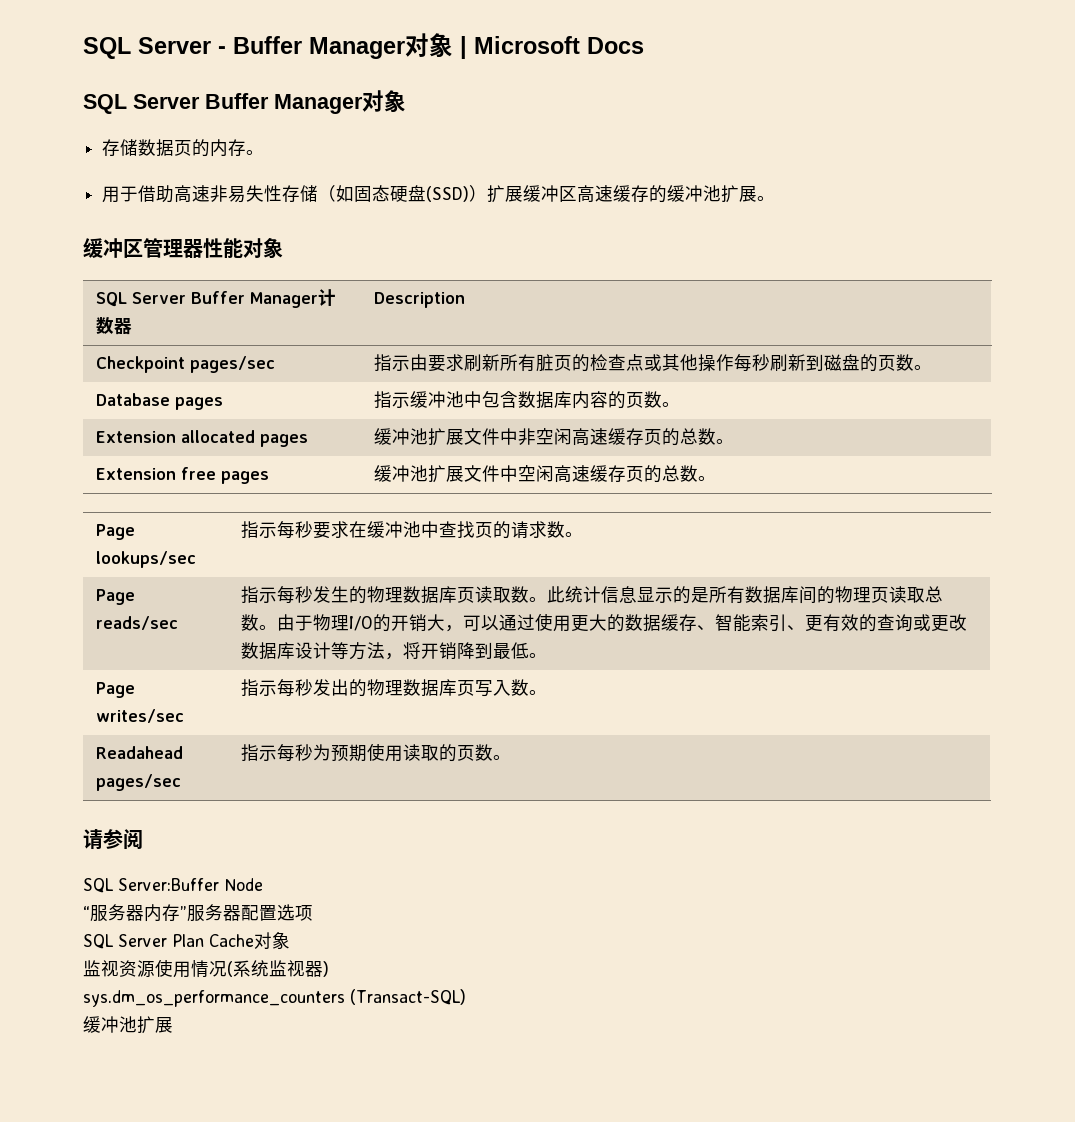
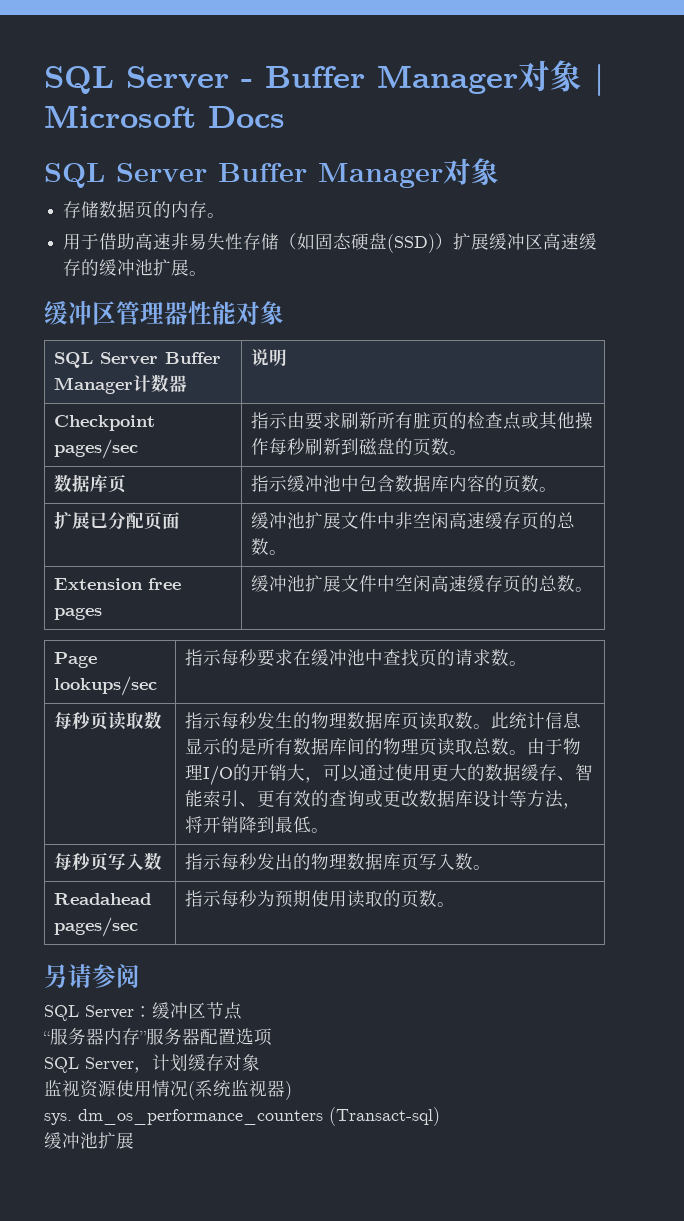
- SQL Server Buffer Manager计数器 | Description
+ SQL Server Buffer Manager计数器 | 说明
- Database pages | 指示缓冲池中包含数据库内容的页数。
+ 数据库页 | 指示缓冲池中包含数据库内容的页数。
- Extension allocated pages | 缓冲池扩展文件中非空闲高速缓存页的总数。
+ 扩展已分配页面 | 缓冲池扩展文件中非空闲高速缓存页的总数。
- Page reads/sec
+ 每秒页读取数
- Page writes/sec | 指示每秒发出的物理数据库页写入数。
+ 每秒页写入数 | 指示每秒发出的物理数据库页写入数。
- 请参阅
+ 另请参阅
- SQL Server:Buffer Node
+ SQL Server：缓冲区节点
- SQL Server Plan Cache对象
+ SQL Server，计划缓存对象
- sys.dm_os_performance_counters (Transact-SQL)
+ sys. dm_os_performance_counters (Transact-sql)

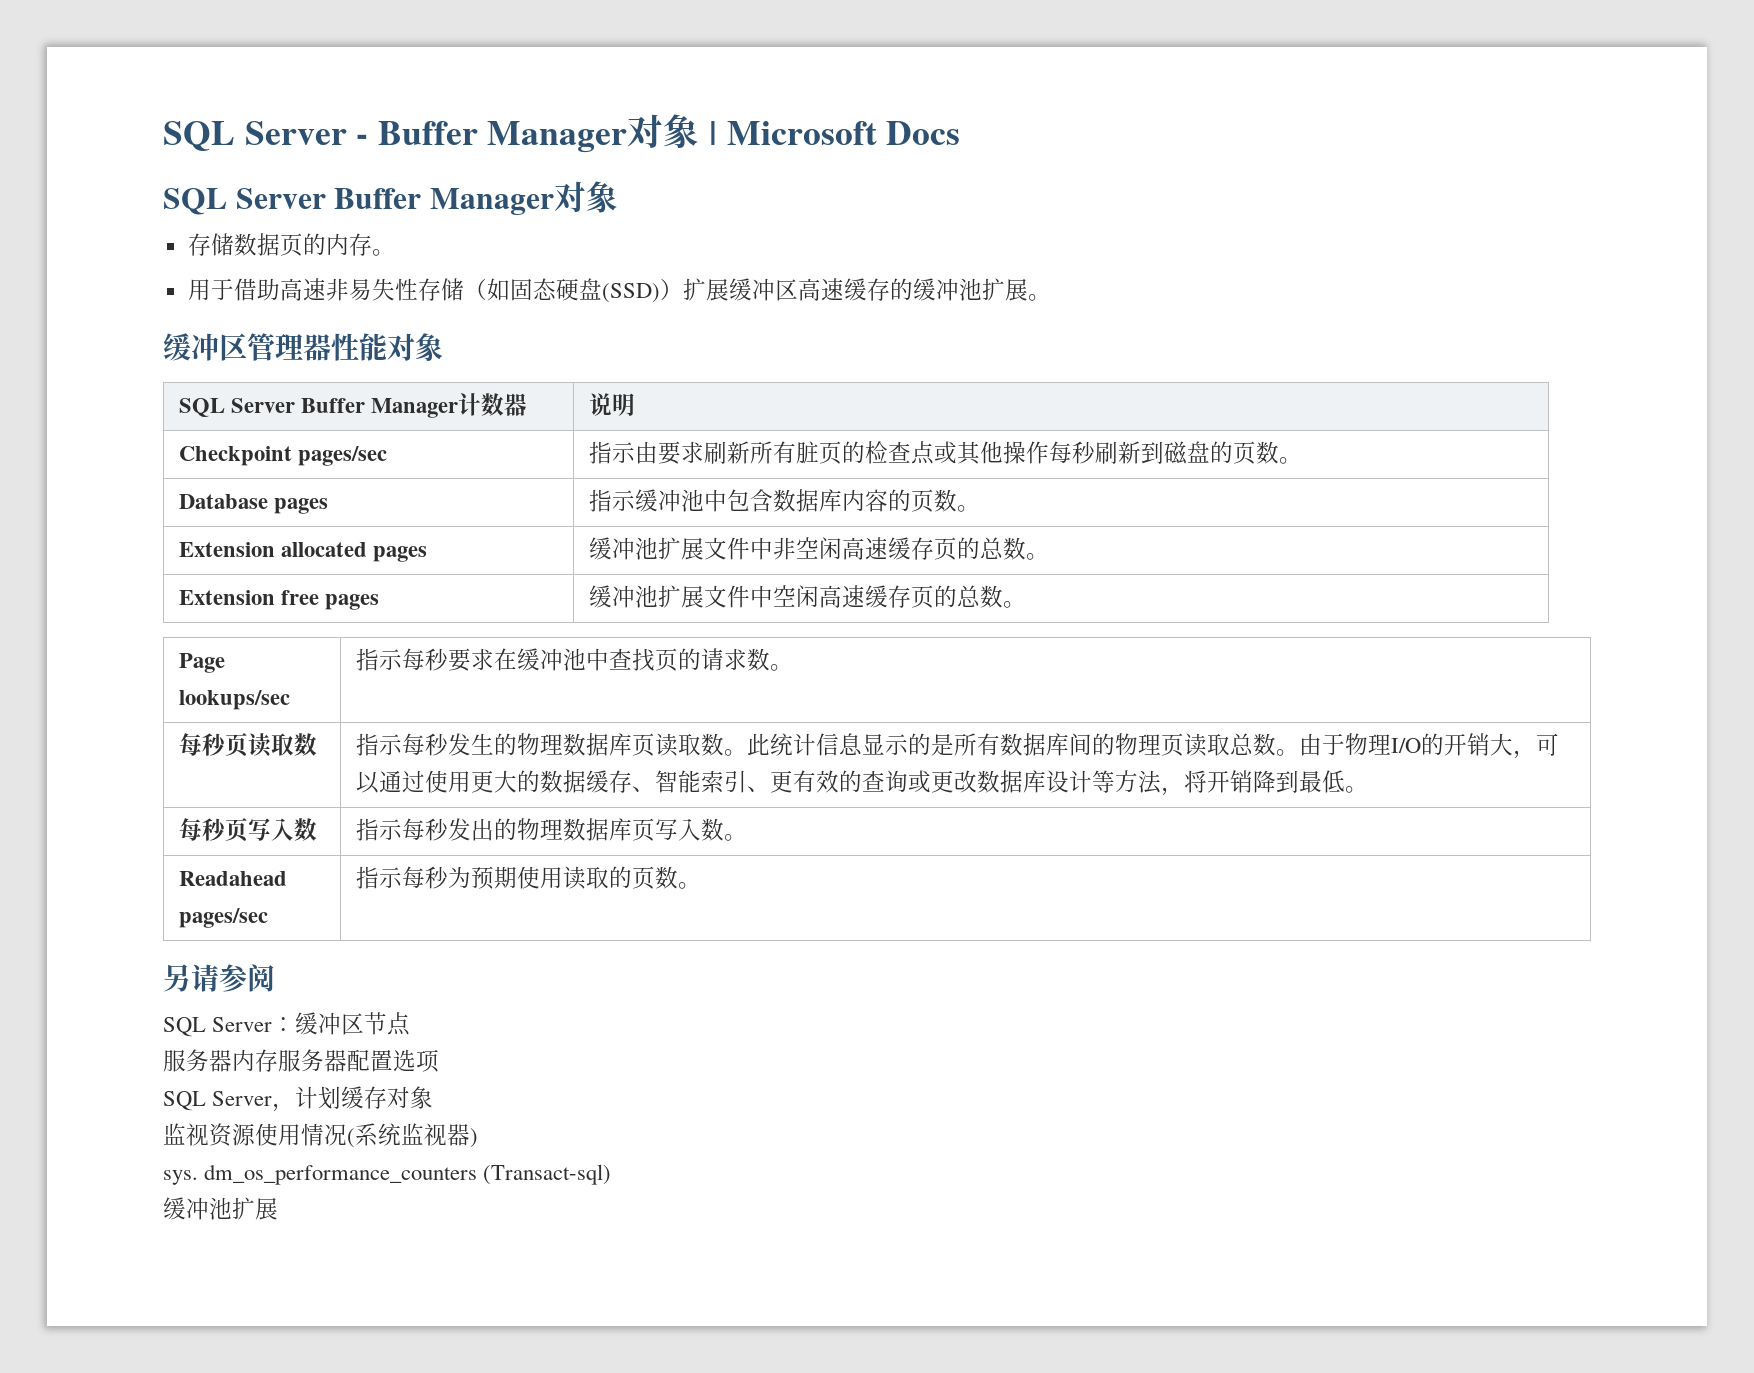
- 数据库页 | 指示缓冲池中包含数据库内容的页数。
+ Database pages | 指示缓冲池中包含数据库内容的页数。
- 扩展已分配页面 | 缓冲池扩展文件中非空闲高速缓存页的总数。
+ Extension allocated pages | 缓冲池扩展文件中非空闲高速缓存页的总数。
- “服务器内存”服务器配置选项
+ 服务器内存服务器配置选项

